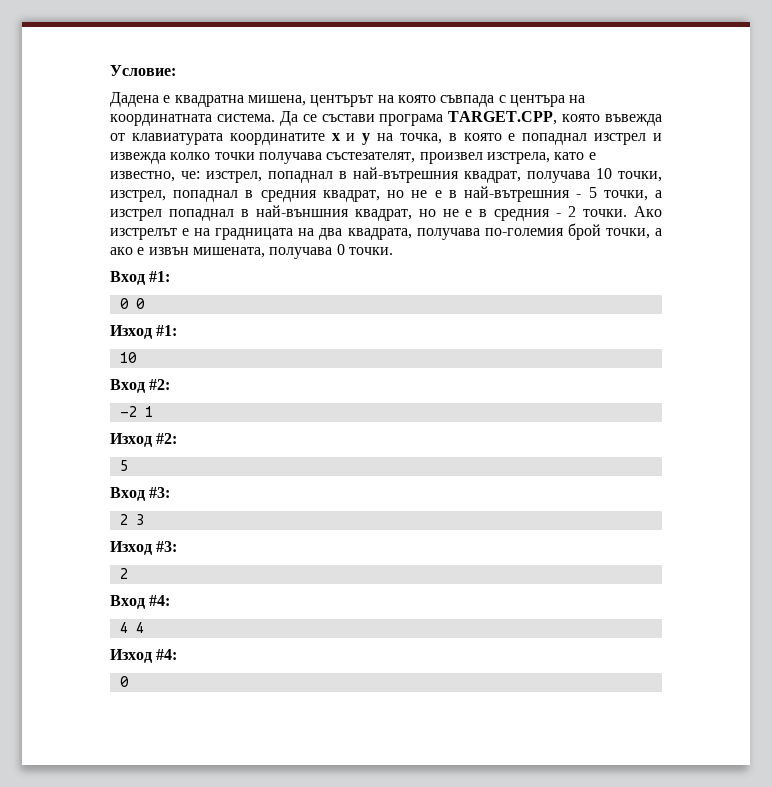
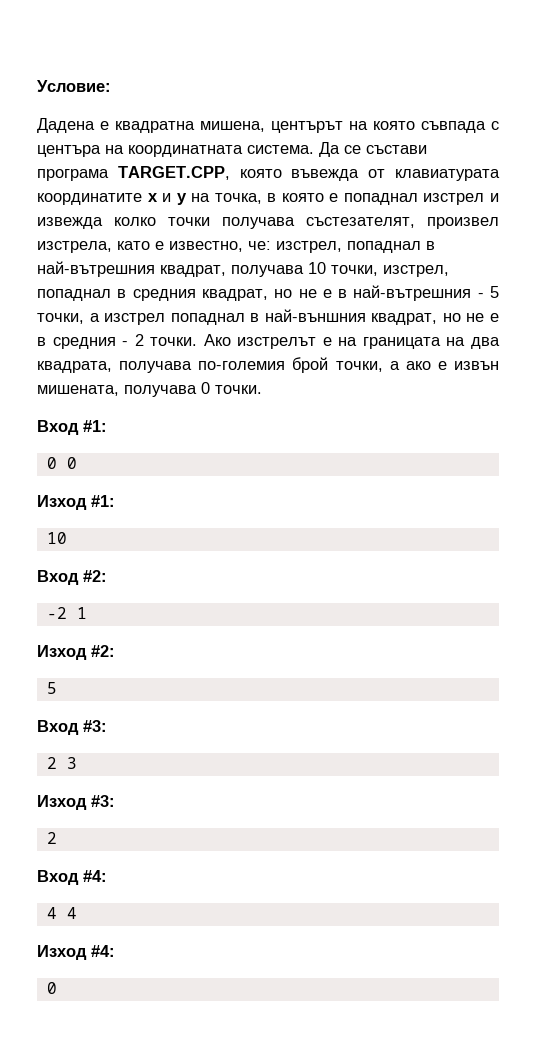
- Ако изстрелът е на градницата на два квадрата, получава по-големия брой точки, а ако е извън мишената, получава 0 точки.
+ Ако изстрелът е на границата на два квадрата, получава по-големия брой точки, а ако е извън мишената, получава 0 точки.

